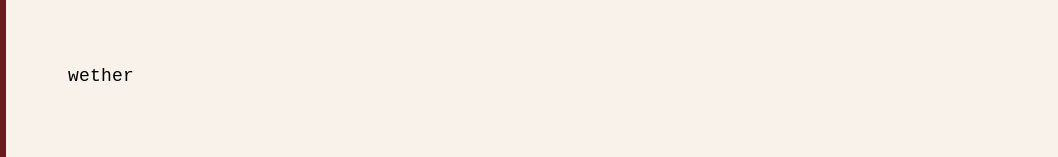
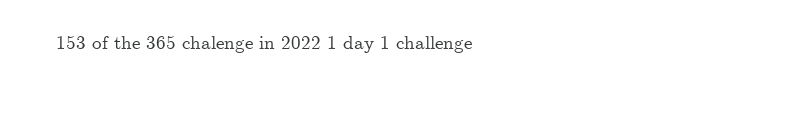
- wether
+ 153 of the 365 chalenge in 2022 1 day 1 challenge

